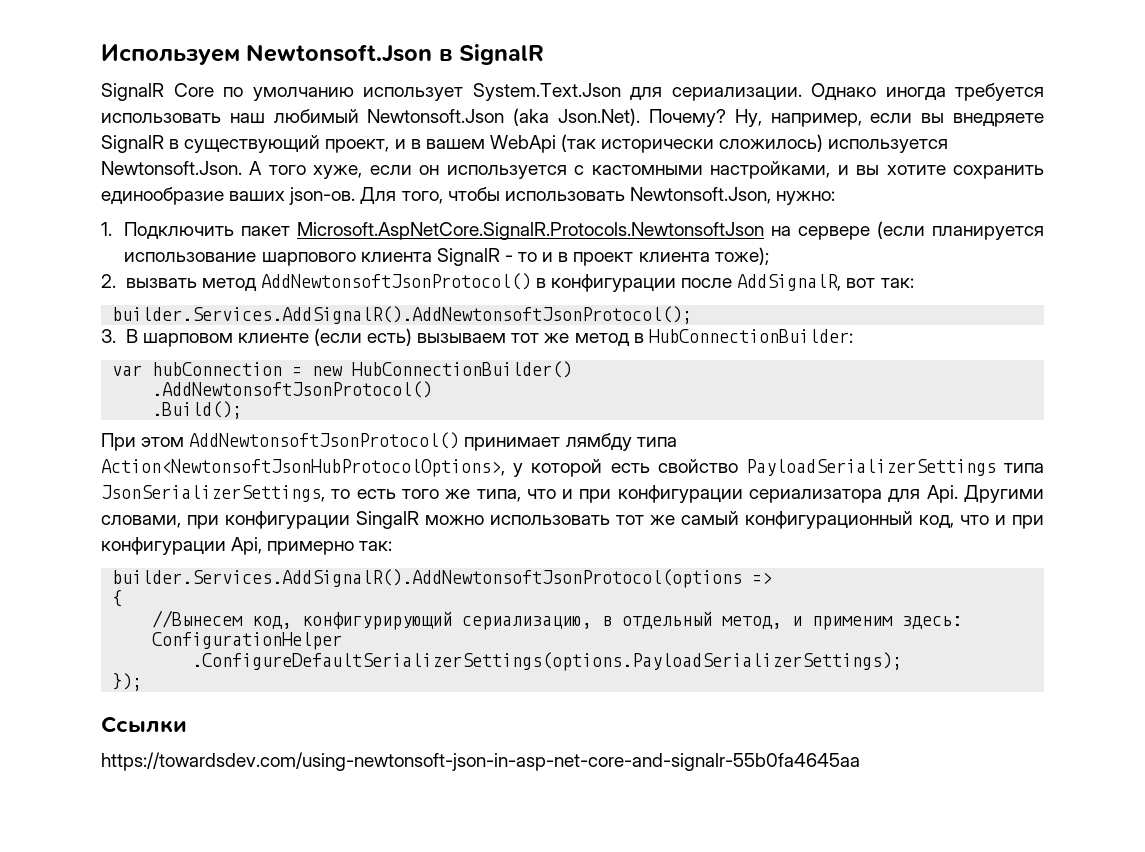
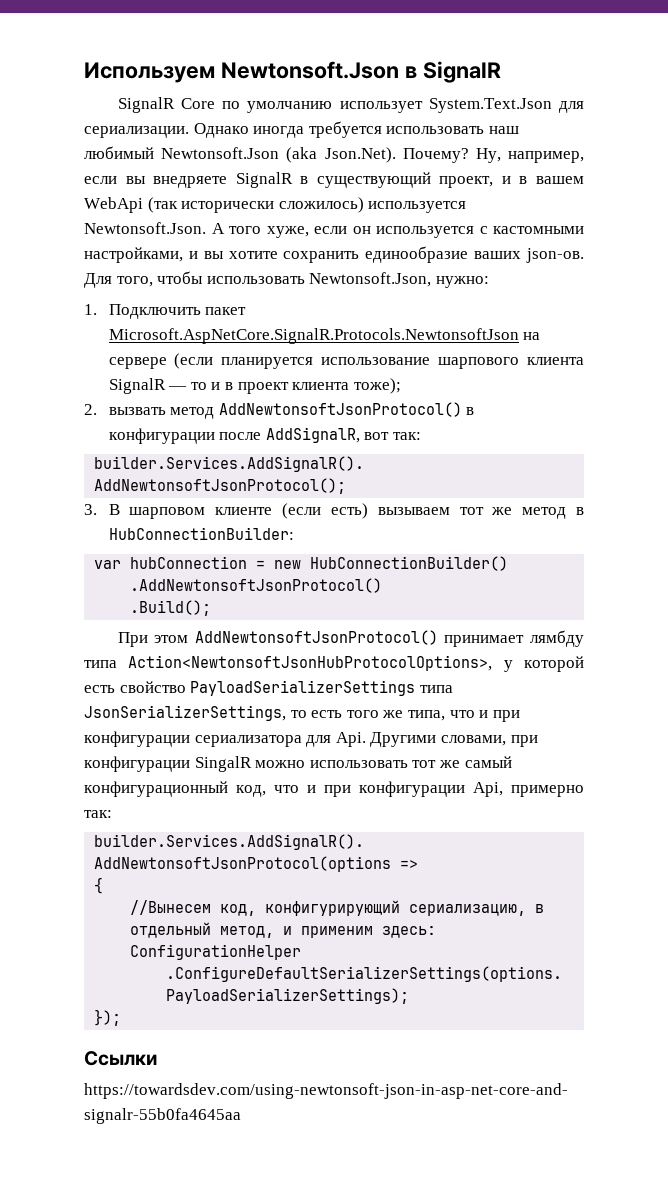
- 1. Подключить пакет Microsoft.AspNetCore.SignalR.Protocols.NewtonsoftJson на сервере (если планируется использование шарпового клиента SignalR - то и в проект клиента тоже);
+ 1. Подключить пакет Microsoft.AspNetCore.SignalR.Protocols.NewtonsoftJson на сервере (если планируется использование шарпового клиента SignalR — то и в проект клиента тоже);

